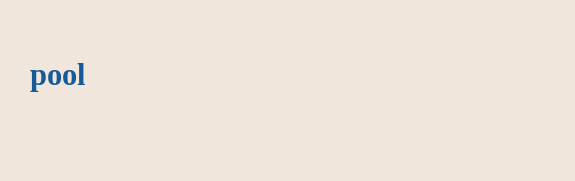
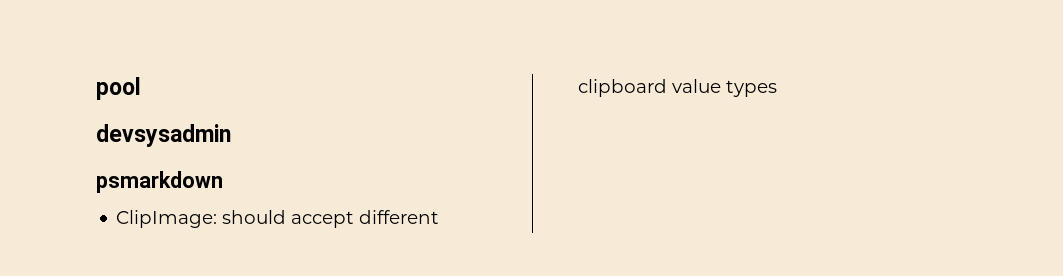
+ devsysadmin
+ psmarkdown
+ ClipImage: should accept different clipboard value types

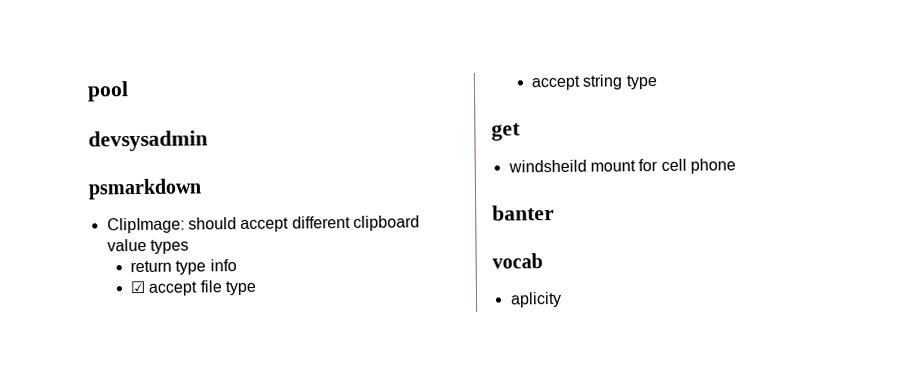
+ return type info
+ ☑ accept file type
+ accept string type
+ get
+ windsheild mount for cell phone
+ banter
+ vocab
+ aplicity

